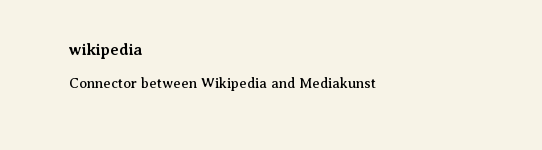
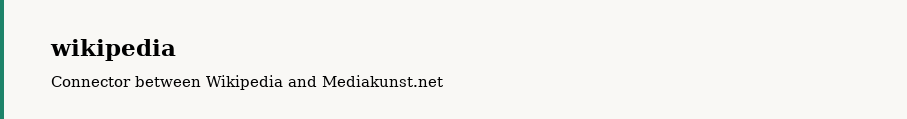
- Connector between Wikipedia and Mediakunst
+ Connector between Wikipedia and Mediakunst.net

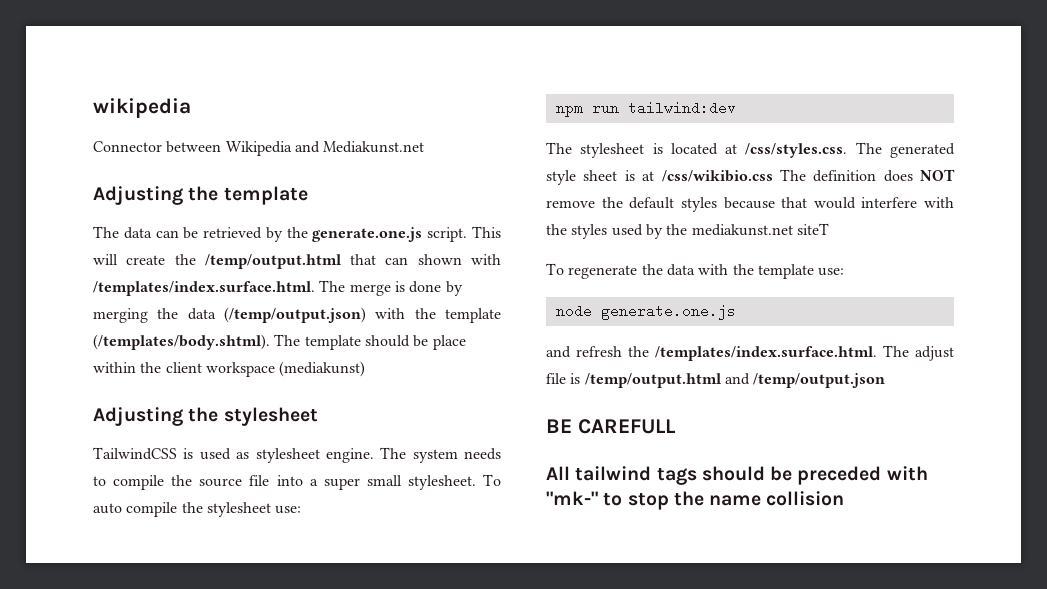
+ Adjusting the template
+ The data can be retrieved by the generate.one.js script. This will create the /temp/output.html that can shown with /templates/index.surface.html. The merge is done by merging the data (/temp/output.json) with the template (/templates/body.shtml). The template should be place within the client workspace (mediakunst)
+ Adjusting the stylesheet
+ TailwindCSS is used as stylesheet engine. The system needs to compile the source file into a super small stylesheet. To auto compile the stylesheet use:
+ npm run tailwind:dev
+ The stylesheet is located at /css/styles.css. The generated style sheet is at /css/wikibio.css The definition does NOT remove the default styles because that would interfere with the styles used by the mediakunst.net siteT
+ To regenerate the data with the template use:
+ node generate.one.js
+ and refresh the /templates/index.surface.html. The adjust file is /temp/output.html and /temp/output.json
+ BE CAREFULL
+ All tailwind tags should be preceded with "mk-" to stop the name collision

